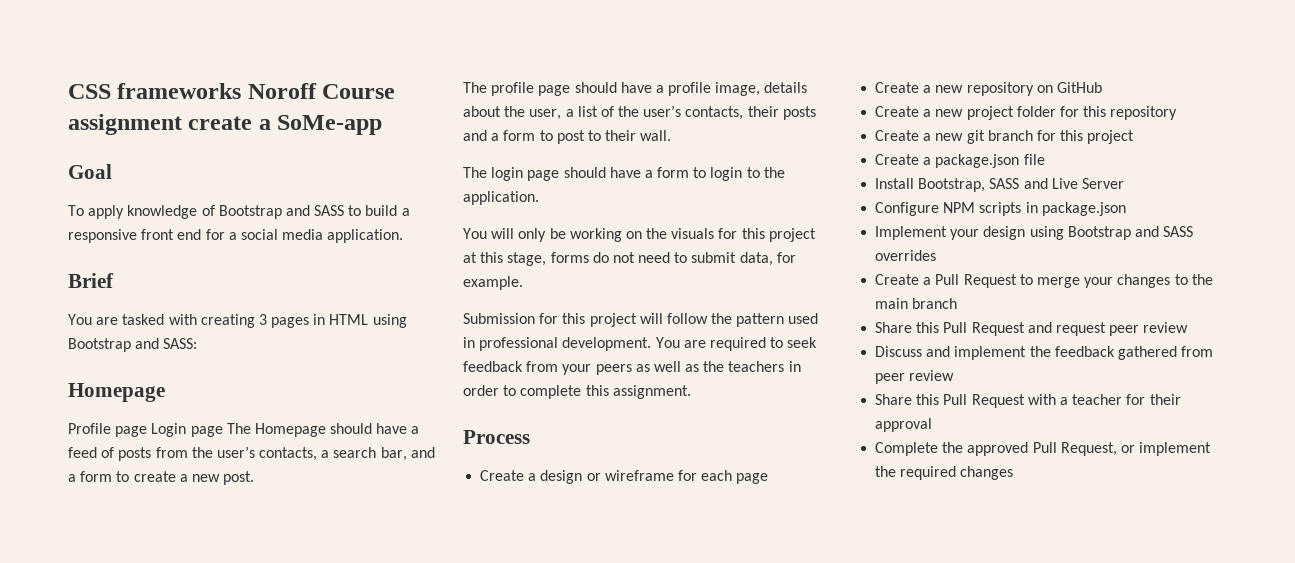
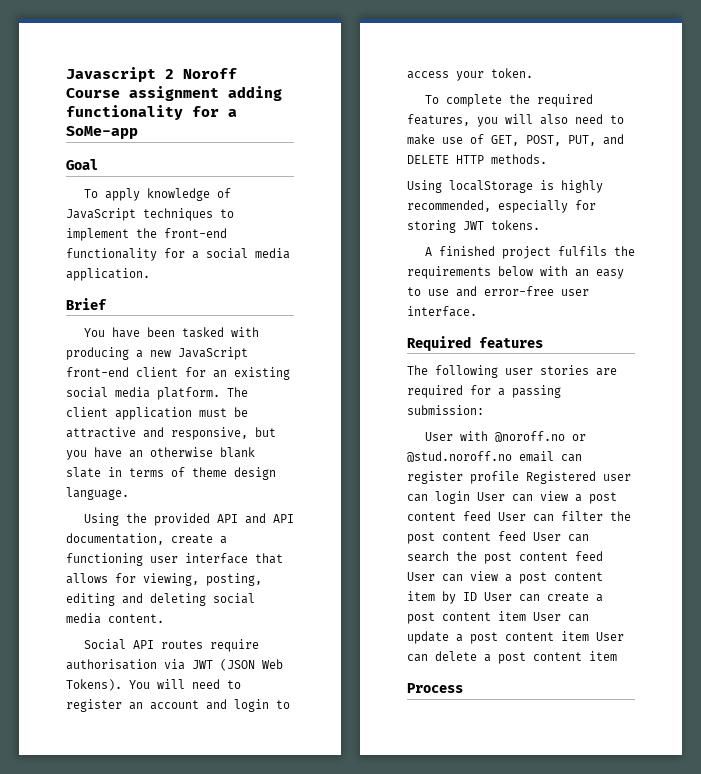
- CSS frameworks Noroff Course assignment create a SoMe-app
+ Javascript 2 Noroff Course assignment adding functionality for a SoMe-app
- To apply knowledge of Bootstrap and SASS to build a responsive front end for a social media application.
+ To apply knowledge of JavaScript techniques to implement the front-end functionality for a social media application.
- You are tasked with creating 3 pages in HTML using Bootstrap and SASS:
- Homepage
- Profile page Login page The Homepage should have a feed of posts from the user’s contacts, a search bar, and a form to create a new post.
- The profile page should have a profile image, details about the user, a list of the user’s contacts, their posts and a form to post to their wall.
- The login page should have a form to login to the application.
- You will only be working on the visuals for this project at this stage, forms do not need to submit data, for example.
- Submission for this project will follow the pattern used in professional development. You are required to seek feedback from your peers as well as the teachers in order to complete this assignment.
+ You have been tasked with producing a new JavaScript front-end client for an existing social media platform. The client application must be attractive and responsive, but you have an otherwise blank slate in terms of theme design language.
+ Using the provided API and API documentation, create a functioning user interface that allows for viewing, posting, editing and deleting social media content.
+ Social API routes require authorisation via JWT (JSON Web Tokens). You will need to register an account and login to access your token.
+ To complete the required features, you will also need to make use of GET, POST, PUT, and DELETE HTTP methods.
+ Using localStorage is highly recommended, especially for storing JWT tokens.
+ A finished project fulfils the requirements below with an easy to use and error-free user interface.
+ Required features
+ The following user stories are required for a passing submission:
+ User with @noroff.no or @stud.noroff.no email can register profile Registered user can login User can view a post content feed User can filter the post content feed User can search the post content feed User can view a post content item by ID User can create a post content item User can update a post content item User can delete a post content item
  Process
- Create a design or wireframe for each page
- Create a new repository on GitHub
- Create a new project folder for this repository
- Create a new git branch for this project
- Create a package.json file
- Install Bootstrap, SASS and Live Server
- Configure NPM scripts in package.json
- Implement your design using Bootstrap and SASS overrides
- Create a Pull Request to merge your changes to the main branch
- Share this Pull Request and request peer review
- Discuss and implement the feedback gathered from peer review
- Share this Pull Request with a teacher for their approval
- Complete the approved Pull Request, or implement the required changes

